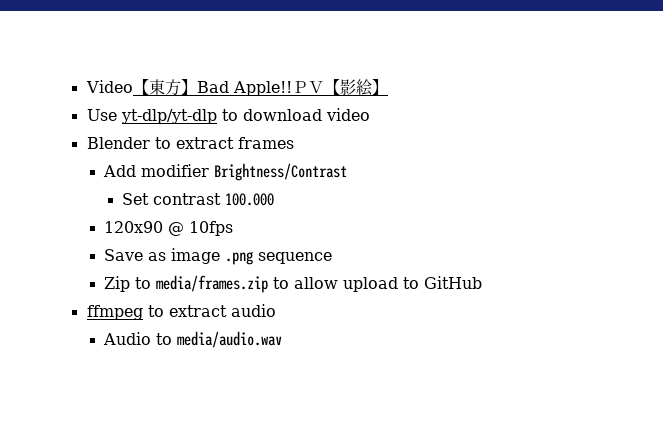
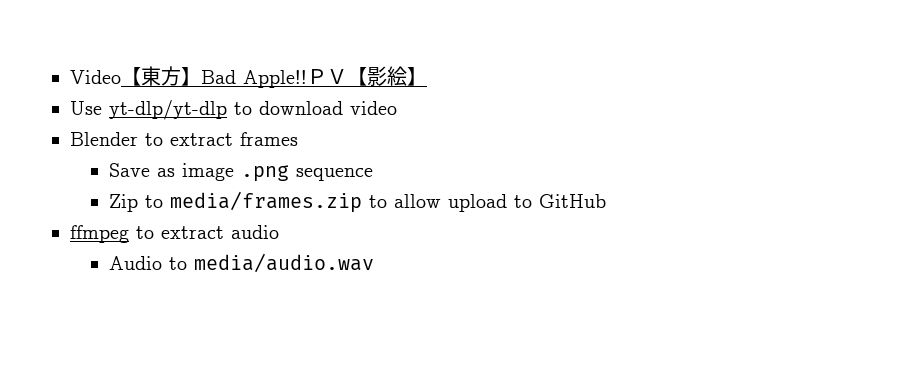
- Add modifier Brightness/Contrast
- Set contrast 100.000
- 120x90 @ 10fps

